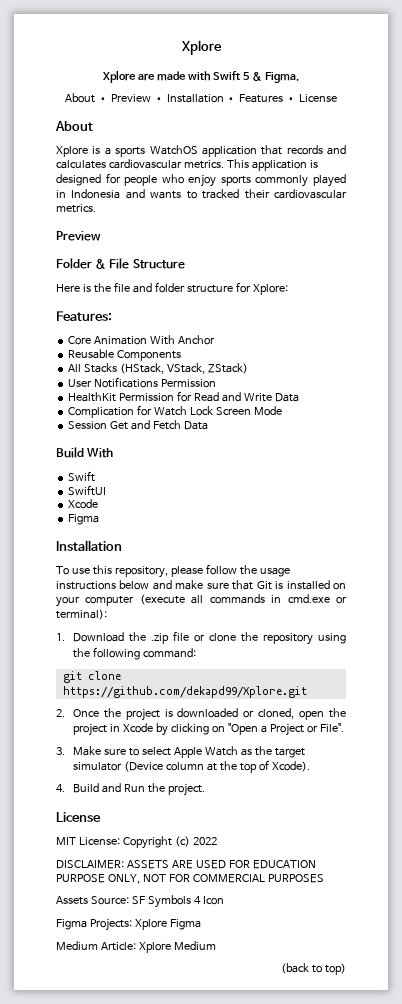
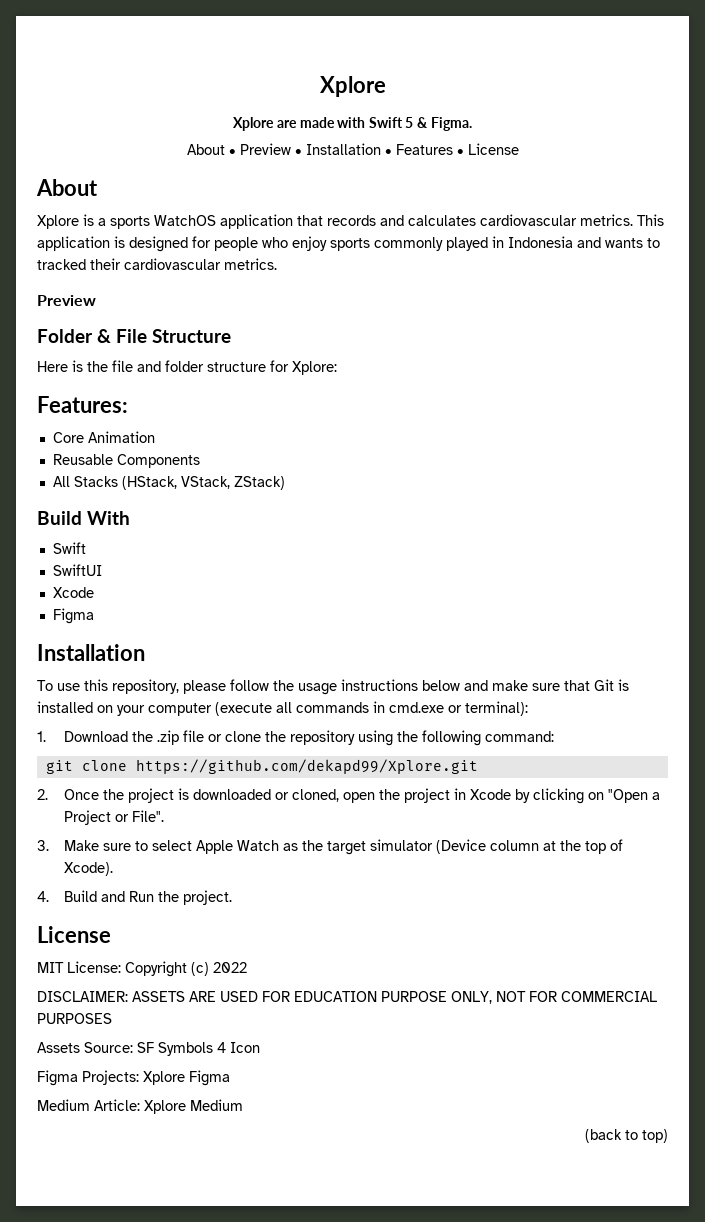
- Core Animation With Anchor
+ Core Animation
- User Notifications Permission
- HealthKit Permission for Read and Write Data
- Complication for Watch Lock Screen Mode
- Session Get and Fetch Data

